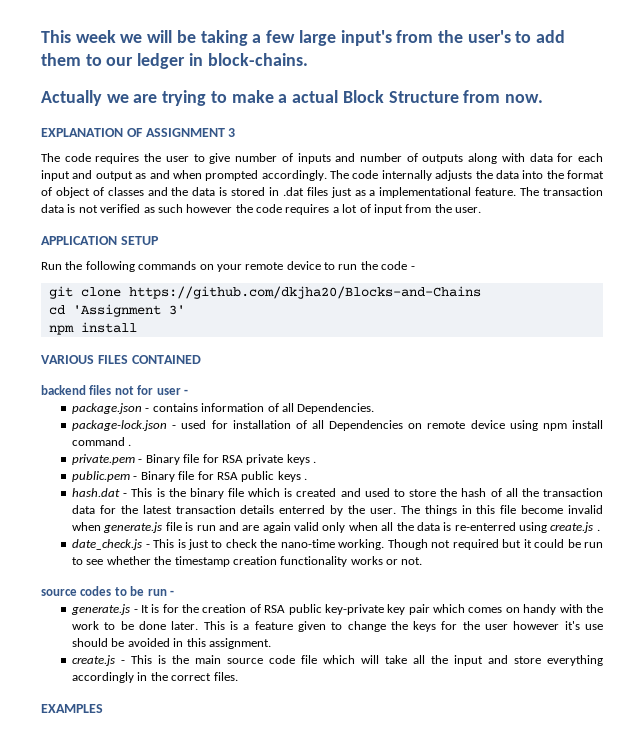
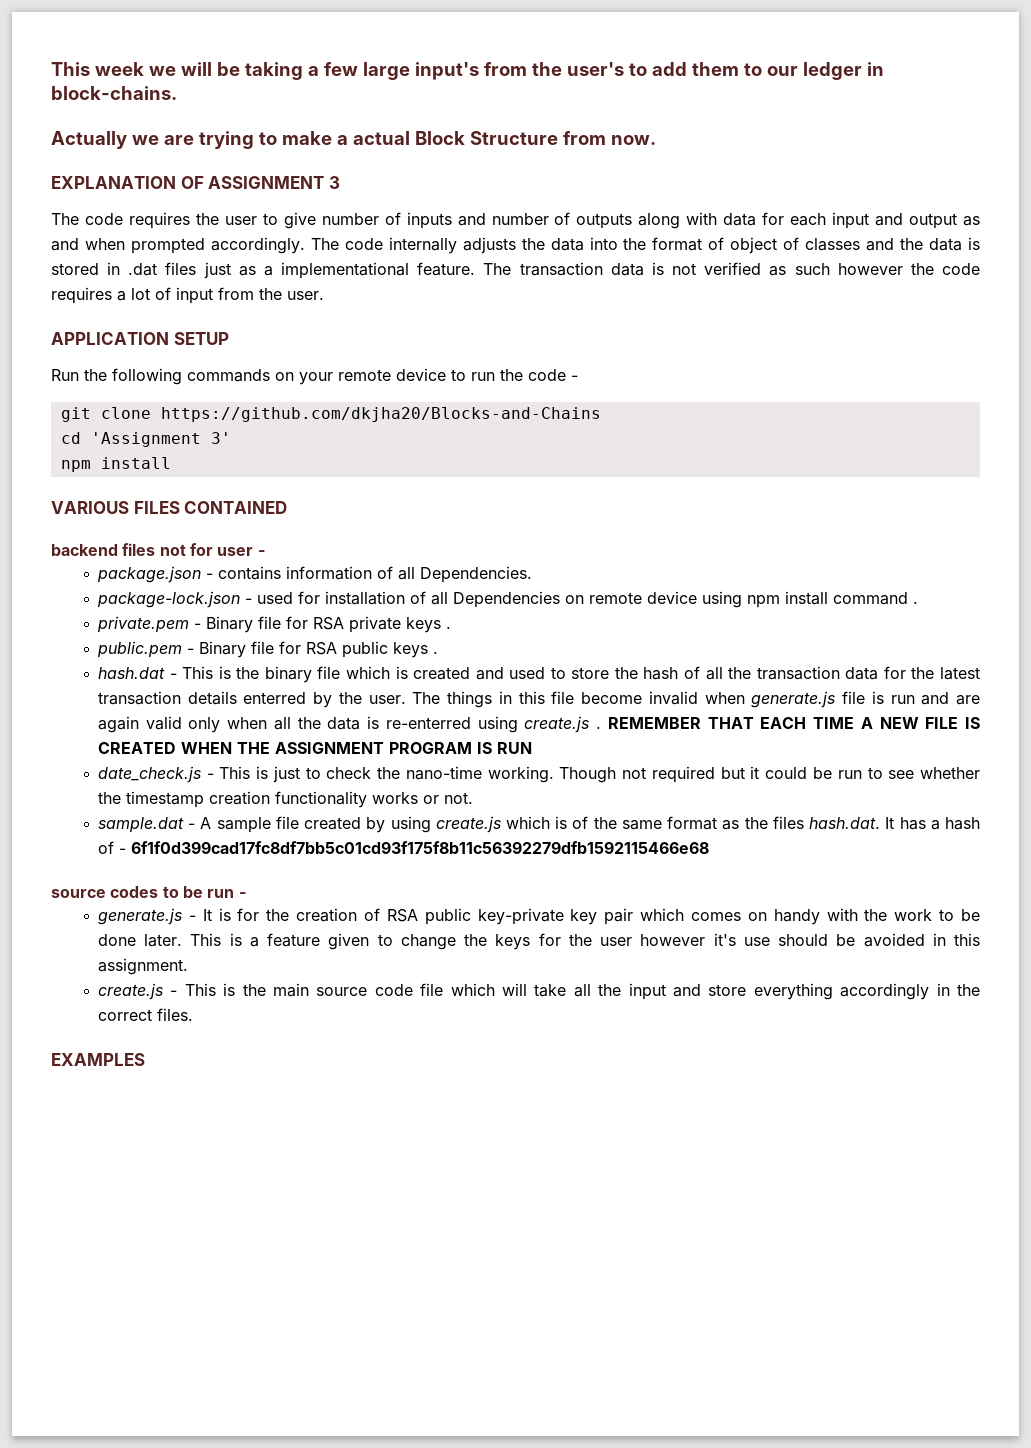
+ REMEMBER THAT EACH TIME A NEW FILE IS CREATED WHEN THE ASSIGNMENT PROGRAM IS RUN
+ sample.dat - A sample file created by using create.js which is of the same format as the files hash.dat. It has a hash of - 6f1f0d399cad17fc8df7bb5c01cd93f175f8b11c56392279dfb1592115466e68

